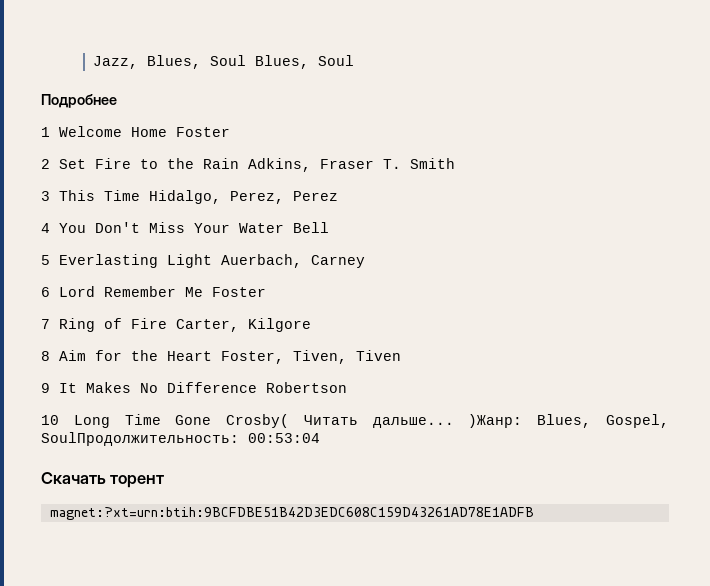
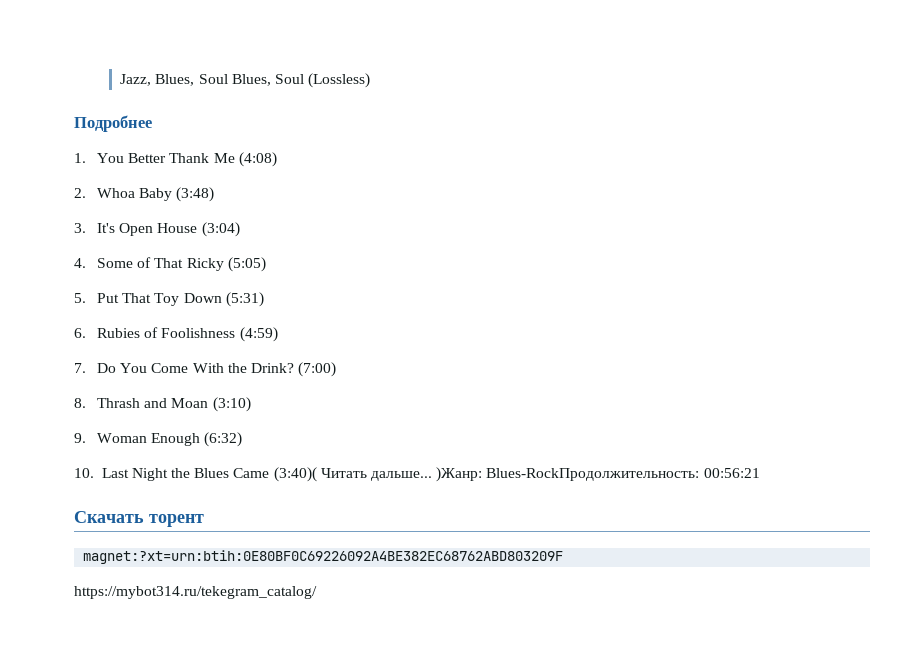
- Jazz, Blues, Soul Blues, Soul
+ Jazz, Blues, Soul Blues, Soul (Lossless)
- 1 Welcome Home Foster
- 2 Set Fire to the Rain Adkins, Fraser T. Smith
- 3 This Time Hidalgo, Perez, Perez
- 4 You Don't Miss Your Water Bell
- 5 Everlasting Light Auerbach, Carney
- 6 Lord Remember Me Foster
- 7 Ring of Fire Carter, Kilgore
- 8 Aim for the Heart Foster, Tiven, Tiven
- 9 It Makes No Difference Robertson
- 10 Long Time Gone Crosby( Читать дальше... )Жанр: Blues, Gospel, SoulПродолжительность: 00:53:04
+ 1. You Better Thank Me (4:08)
+ 2. Whoa Baby (3:48)
+ 3. It's Open House (3:04)
+ 4. Some of That Ricky (5:05)
+ 5. Put That Toy Down (5:31)
+ 6. Rubies of Foolishness (4:59)
+ 7. Do You Come With the Drink? (7:00)
+ 8. Thrash and Moan (3:10)
+ 9. Woman Enough (6:32)
+ 10. Last Night the Blues Came (3:40)( Читать дальше... )Жанр: Blues-RockПродолжительность: 00:56:21
- magnet:?xt=urn:btih:9BCFDBE51B42D3EDC608C159D43261AD78E1ADFB
+ magnet:?xt=urn:btih:0E80BF0C69226092A4BE382EC68762ABD803209F
+ https://mybot314.ru/tekegram_catalog/

